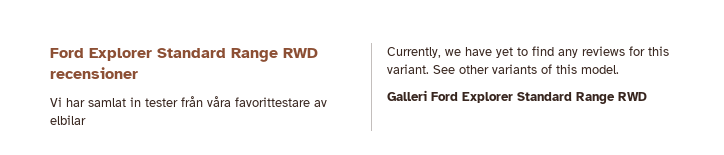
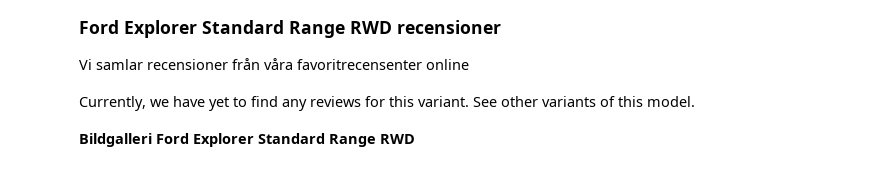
- Vi har samlat in tester från våra favorittestare av elbilar
+ Vi samlar recensioner från våra favoritrecensenter online
- Galleri Ford Explorer Standard Range RWD
+ Bildgalleri Ford Explorer Standard Range RWD

